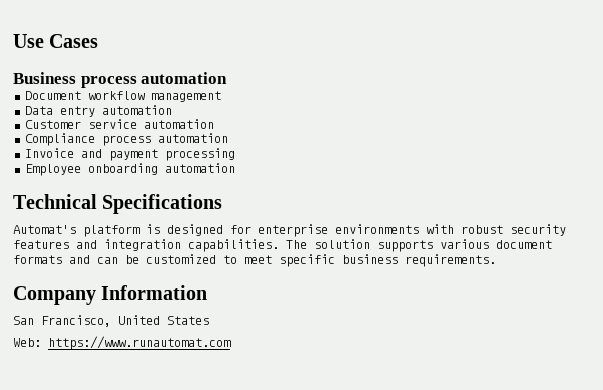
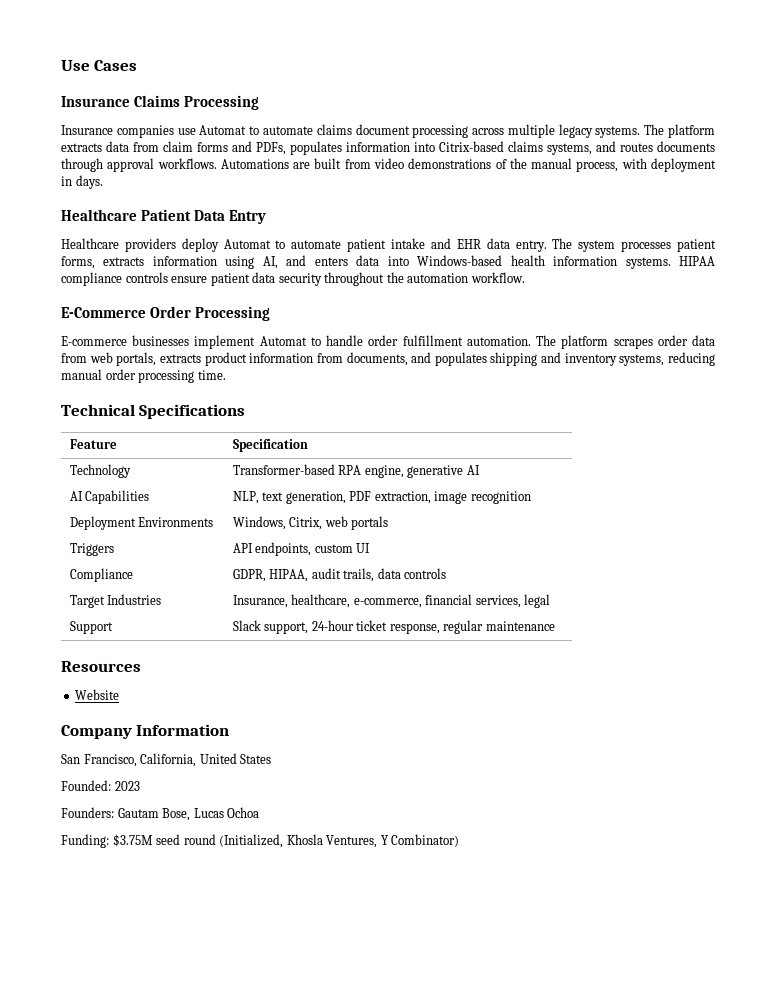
- Business process automation
- Document workflow management
- Data entry automation
- Customer service automation
- Compliance process automation
- Invoice and payment processing
- Employee onboarding automation
+ Insurance Claims Processing
+ Insurance companies use Automat to automate claims document processing across multiple legacy systems. The platform extracts data from claim forms and PDFs, populates information into Citrix-based claims systems, and routes documents through approval workflows. Automations are built from video demonstrations of the manual process, with deployment in days.
+ Healthcare Patient Data Entry
+ Healthcare providers deploy Automat to automate patient intake and EHR data entry. The system processes patient forms, extracts information using AI, and enters data into Windows-based health information systems. HIPAA compliance controls ensure patient data security throughout the automation workflow.
+ E-Commerce Order Processing
+ E-commerce businesses implement Automat to handle order fulfillment automation. The platform scrapes order data from web portals, extracts product information from documents, and populates shipping and inventory systems, reducing manual order processing time.
  Technical Specifications
- Automat's platform is designed for enterprise environments with robust security features and integration capabilities. The solution supports various document formats and can be customized to meet specific business requirements.
+ Feature | Specification
+ Technology | Transformer-based RPA engine, generative AI
+ AI Capabilities | NLP, text generation, PDF extraction, image recognition
+ Deployment Environments | Windows, Citrix, web portals
+ Triggers | API endpoints, custom UI
+ Compliance | GDPR, HIPAA, audit trails, data controls
+ Target Industries | Insurance, healthcare, e-commerce, financial services, legal
+ Support | Slack support, 24-hour ticket response, regular maintenance
+ Resources
+ Website
- San Francisco, United States
+ San Francisco, California, United States
- Web: https://www.runautomat.com
+ Founded: 2023
+ Founders: Gautam Bose, Lucas Ochoa
+ Funding: $3.75M seed round (Initialized, Khosla Ventures, Y Combinator)

